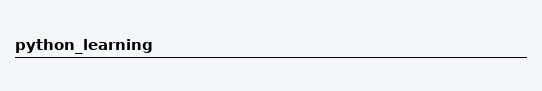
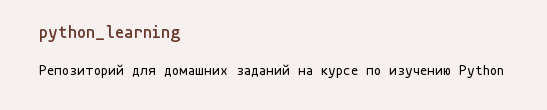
+ Репозиторий для домашних заданий на курсе по изучению Python

